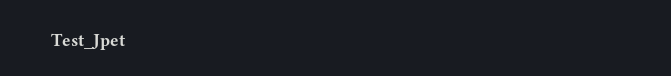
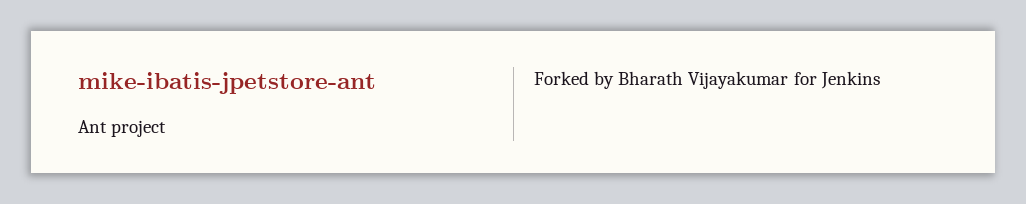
- Test_Jpet
+ mike-ibatis-jpetstore-ant
+ Ant project
+ Forked by Bharath Vijayakumar for Jenkins

